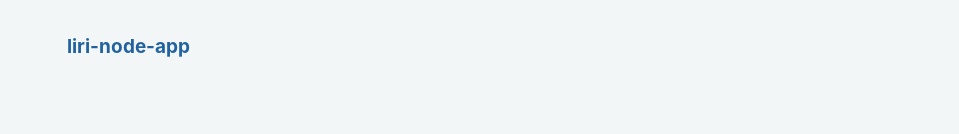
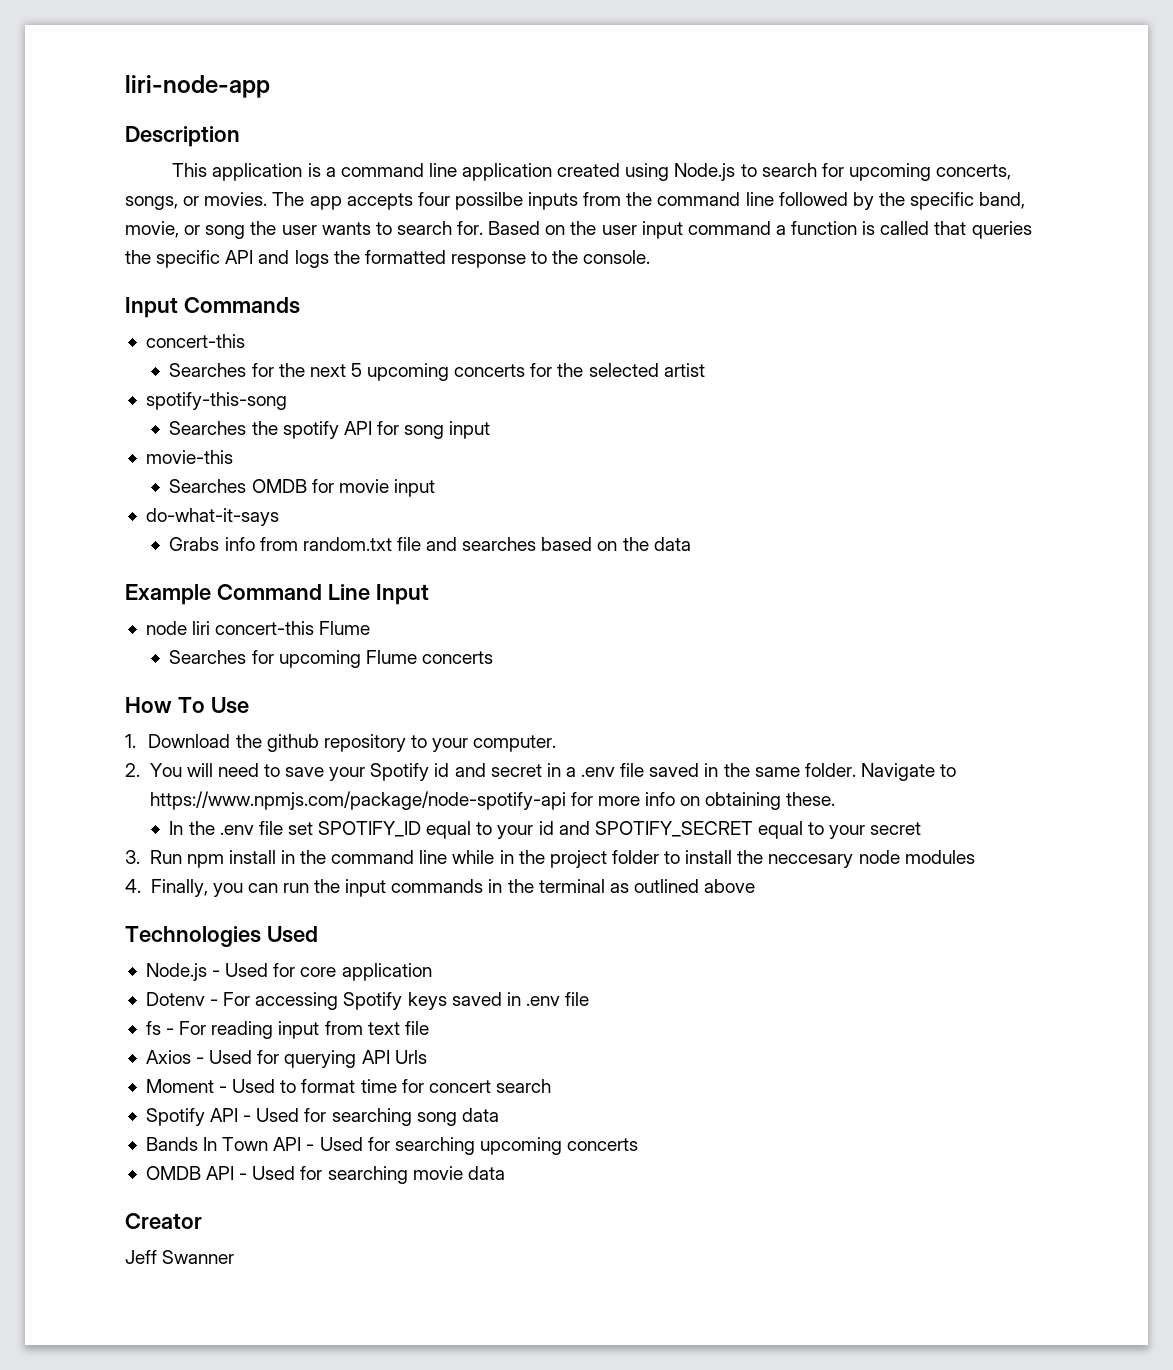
+ Description
+ This application is a command line application created using Node.js to search for upcoming concerts, songs, or movies. The app accepts four possilbe inputs from the command line followed by the specific band, movie, or song the user wants to search for. Based on the user input command a function is called that queries the specific API and logs the formatted response to the console.
+ Input Commands
+ concert-this
+ Searches for the next 5 upcoming concerts for the selected artist
+ spotify-this-song
+ Searches the spotify API for song input
+ movie-this
+ Searches OMDB for movie input
+ do-what-it-says
+ Grabs info from random.txt file and searches based on the data
+ Example Command Line Input
+ node liri concert-this Flume
+ Searches for upcoming Flume concerts
+ How To Use
+ 1. Download the github repository to your computer.
+ 2. You will need to save your Spotify id and secret in a .env file saved in the same folder. Navigate to https://www.npmjs.com/package/node-spotify-api for more info on obtaining these.
+ In the .env file set SPOTIFY_ID equal to your id and SPOTIFY_SECRET equal to your secret
+ 3. Run npm install in the command line while in the project folder to install the neccesary node modules
+ 4. Finally, you can run the input commands in the terminal as outlined above
+ Technologies Used
+ Node.js - Used for core application
+ Dotenv - For accessing Spotify keys saved in .env file
+ fs - For reading input from text file
+ Axios - Used for querying API Urls
+ Moment - Used to format time for concert search
+ Spotify API - Used for searching song data
+ Bands In Town API - Used for searching upcoming concerts
+ OMDB API - Used for searching movie data
+ Creator
+ Jeff Swanner

